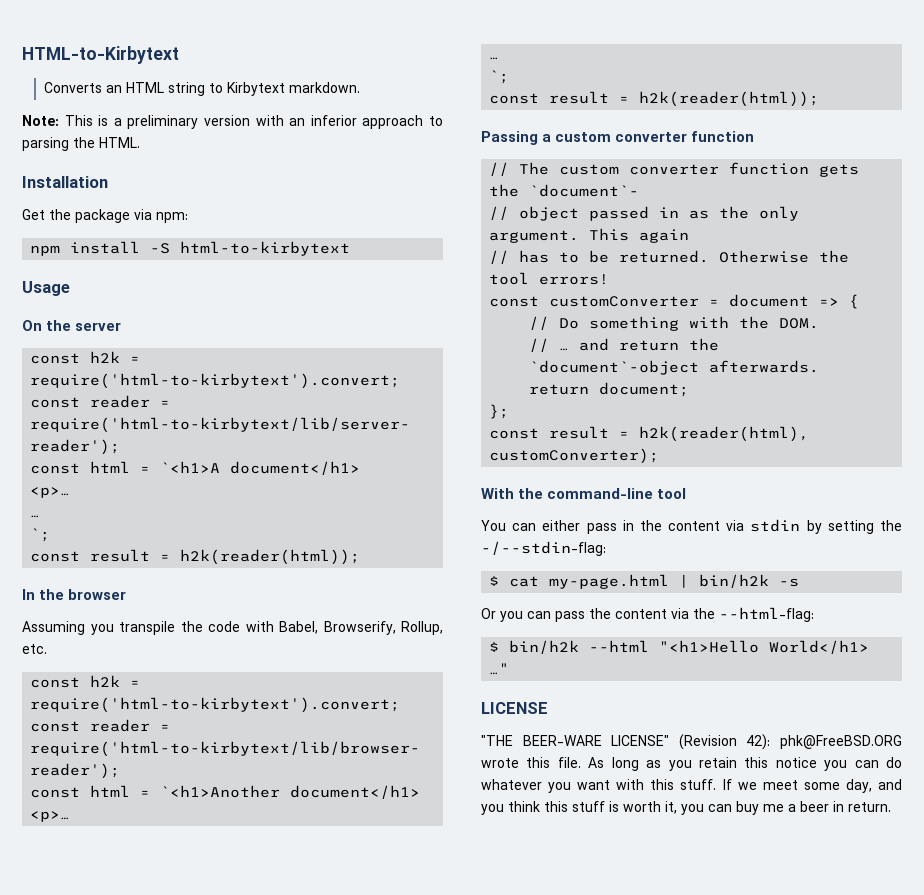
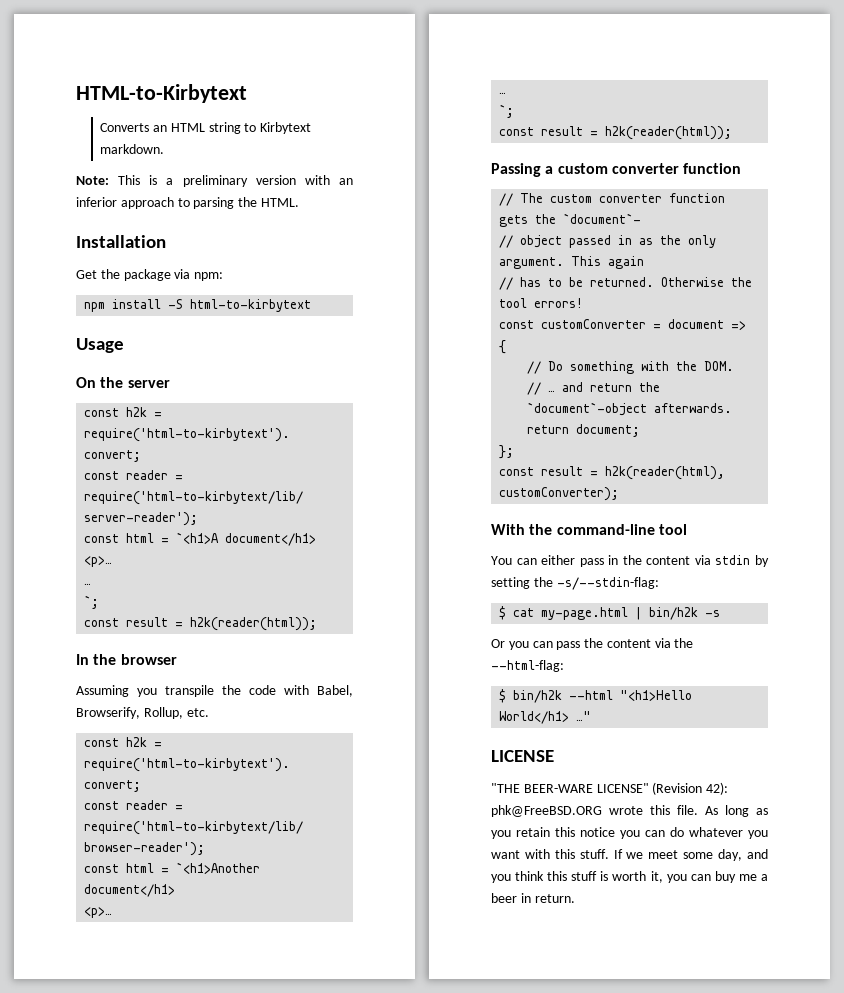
- You can either pass in the content via stdin by setting the -/--stdin-flag:
+ You can either pass in the content via stdin by setting the -s/--stdin-flag:

